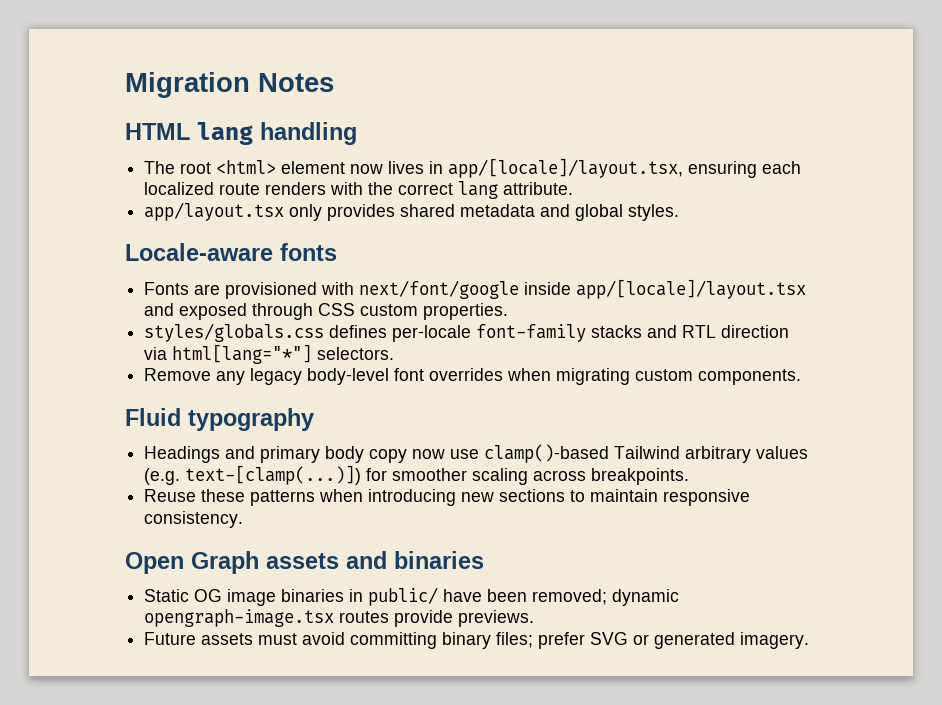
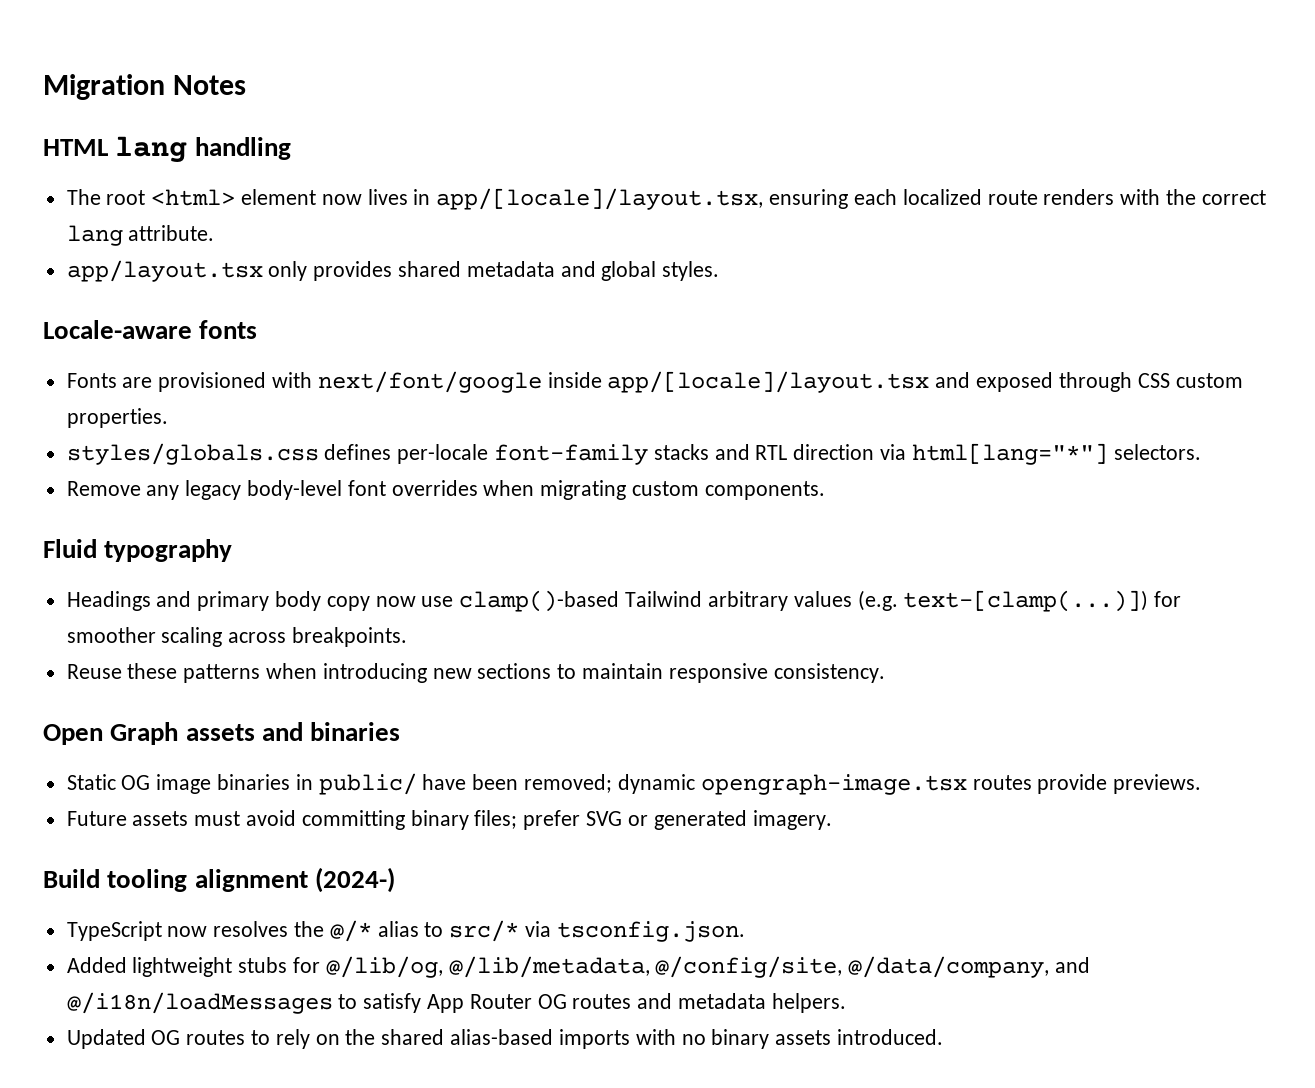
+ Build tooling alignment (2024-)
+ TypeScript now resolves the @/* alias to src/* via tsconfig.json.
+ Added lightweight stubs for @/lib/og, @/lib/metadata, @/config/site, @/data/company, and @/i18n/loadMessages to satisfy App Router OG routes and metadata helpers.
+ Updated OG routes to rely on the shared alias-based imports with no binary assets introduced.

